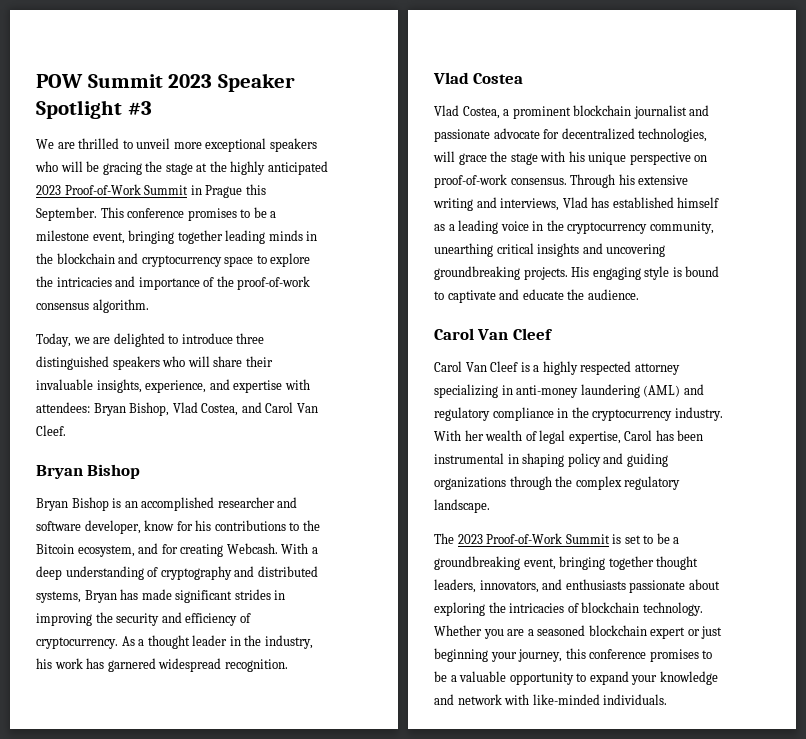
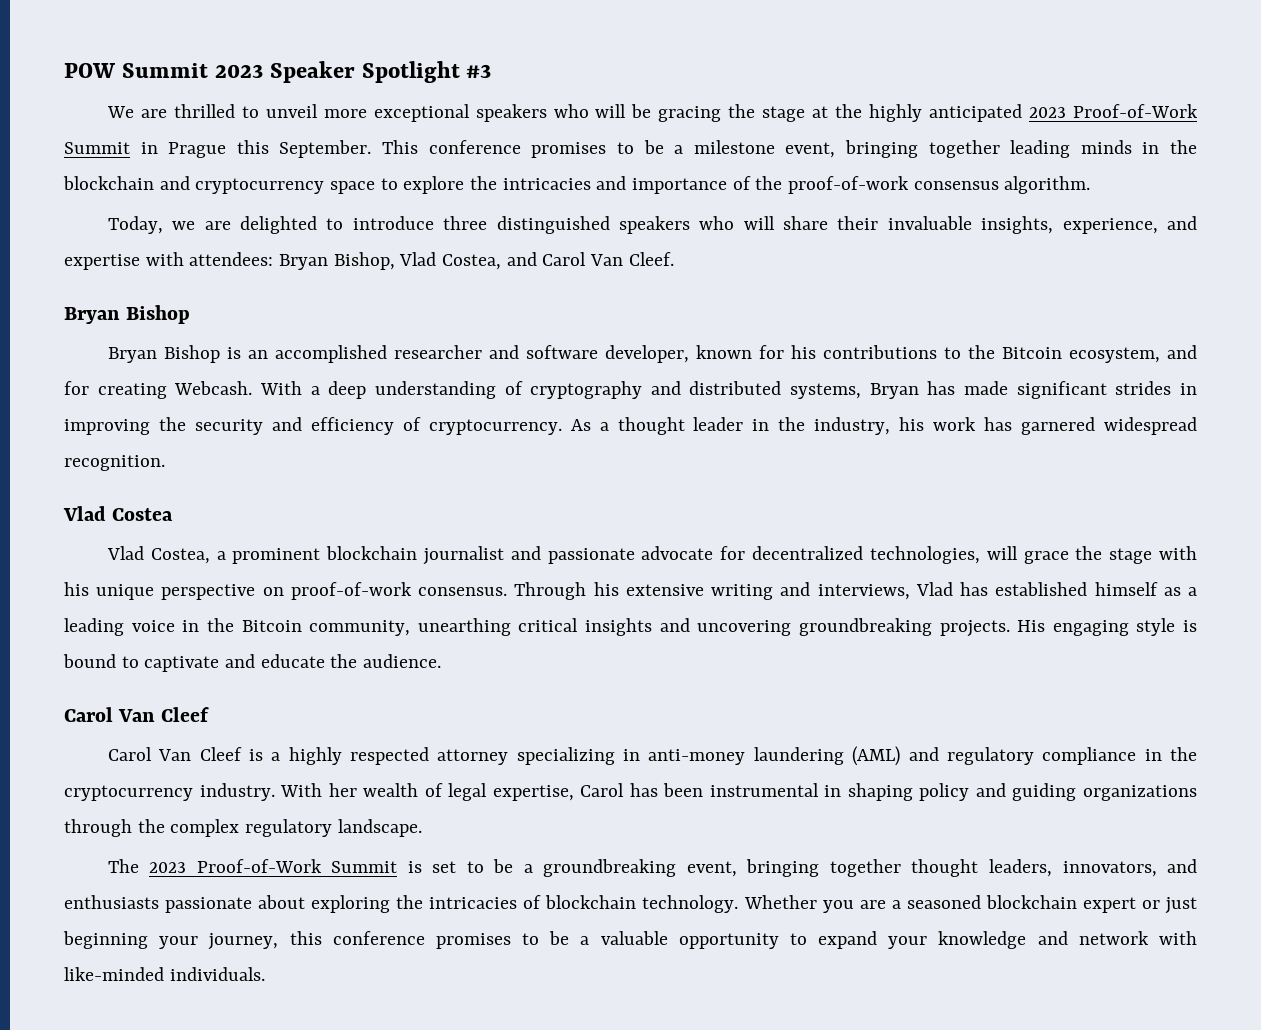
- Bryan Bishop is an accomplished researcher and software developer, know for his contributions to the Bitcoin ecosystem, and for creating Webcash.
+ Bryan Bishop is an accomplished researcher and software developer, known for his contributions to the Bitcoin ecosystem, and for creating Webcash.
- Through his extensive writing and interviews, Vlad has established himself as a leading voice in the cryptocurrency community, unearthing critical insights and uncovering groundbreaking projects.
+ Through his extensive writing and interviews, Vlad has established himself as a leading voice in the Bitcoin community, unearthing critical insights and uncovering groundbreaking projects.

